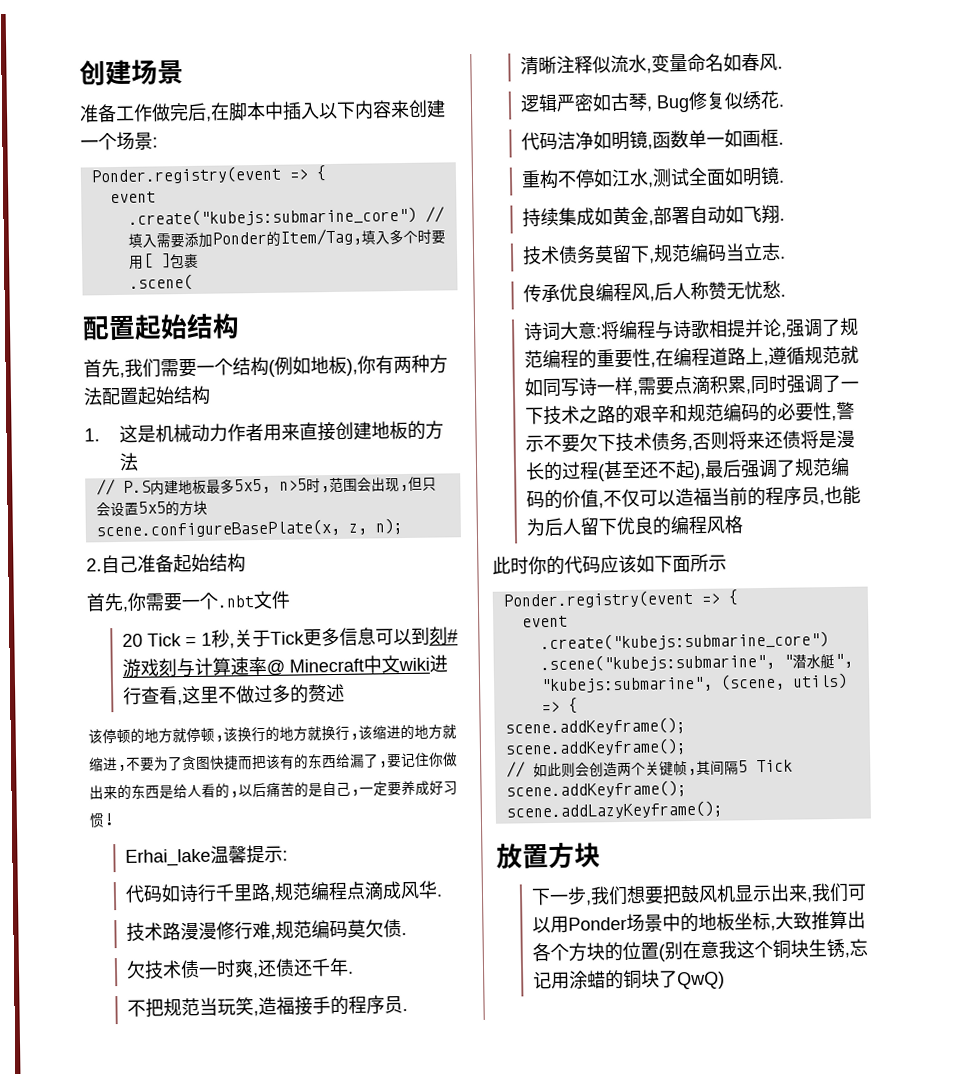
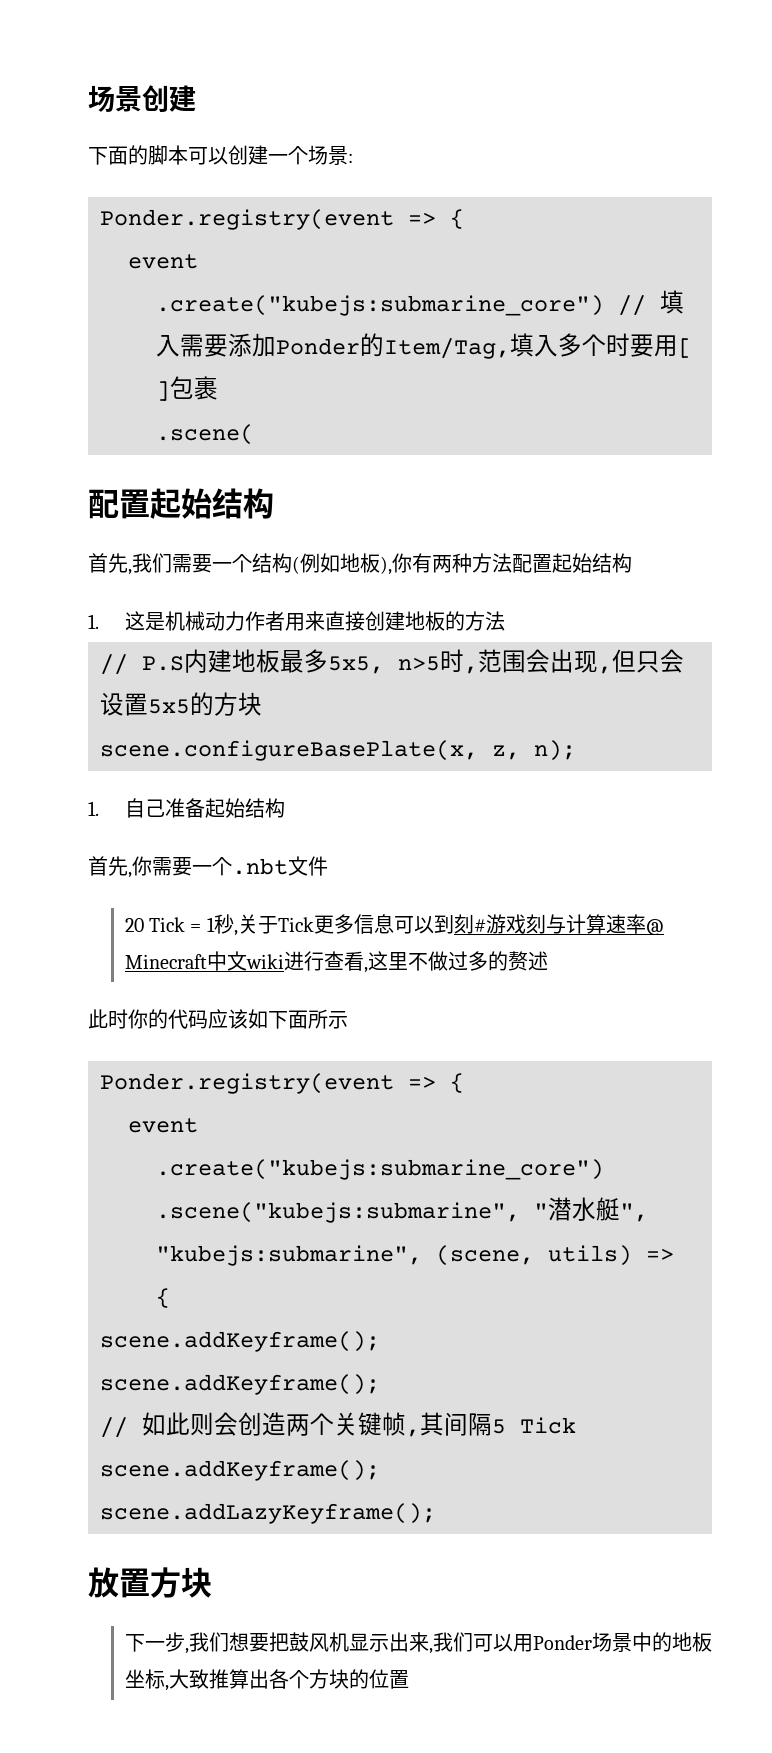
- 创建场景
- 准备工作做完后,在脚本中插入以下内容来创建一个场景:
+ 场景创建
+ 下面的脚本可以创建一个场景:
- 2.自己准备起始结构
+ 1.自己准备起始结构
- 该停顿的地方就停顿,该换行的地方就换行,该缩进的地方就缩进,不要为了贪图快捷而把该有的东西给漏了,要记住你做出来的东西是给人看的,以后痛苦的是自己,一定要养成好习惯!
- Erhai_lake温馨提示:
- 代码如诗行千里路,规范编程点滴成风华.
- 技术路漫漫修行难,规范编码莫欠债.
- 欠技术债一时爽,还债还千年.
- 不把规范当玩笑,造福接手的程序员.
- 清晰注释似流水,变量命名如春风.
- 逻辑严密如古琴, Bug修复似绣花.
- 代码洁净如明镜,函数单一如画框.
- 重构不停如江水,测试全面如明镜.
- 持续集成如黄金,部署自动如飞翔.
- 技术债务莫留下,规范编码当立志.
- 传承优良编程风,后人称赞无忧愁.
- 诗词大意:将编程与诗歌相提并论,强调了规范编程的重要性,在编程道路上,遵循规范就如同写诗一样,需要点滴积累,同时强调了一下技术之路的艰辛和规范编码的必要性,警示不要欠下技术债务,否则将来还债将是漫长的过程(甚至还不起),最后强调了规范编码的价值,不仅可以造福当前的程序员,也能为后人留下优良的编程风格
- 下一步,我们想要把鼓风机显示出来,我们可以用Ponder场景中的地板坐标,大致推算出各个方块的位置(别在意我这个铜块生锈,忘记用涂蜡的铜块了QwQ)
+ 下一步,我们想要把鼓风机显示出来,我们可以用Ponder场景中的地板坐标,大致推算出各个方块的位置

